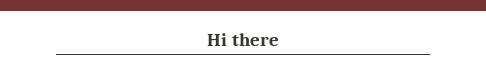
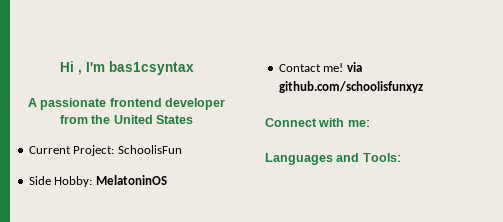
- Hi there
+ Hi , I'm bas1csyntax
+ A passionate frontend developer from the United States
+ Current Project: SchoolisFun
+ Side Hobby: MelatoninOS
+ Contact me! via github.com/schoolisfunxyz
+ Connect with me:
+ Languages and Tools:

